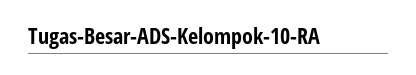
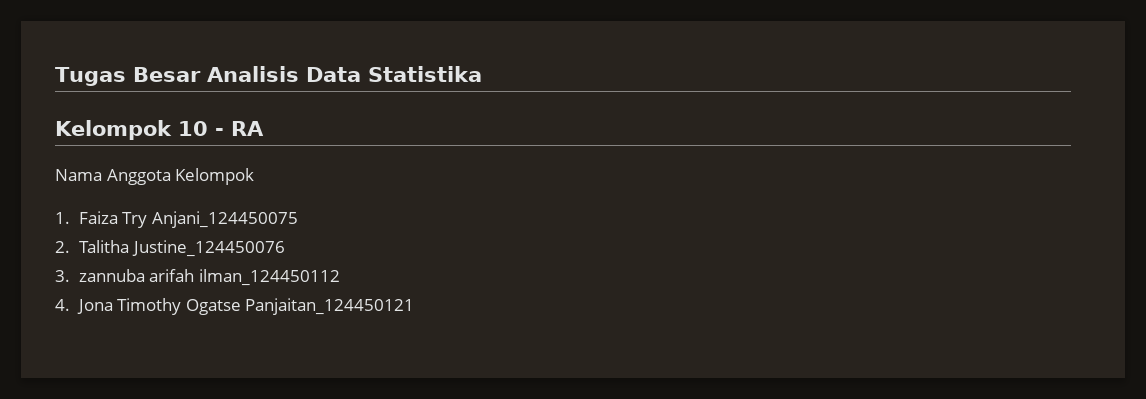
- Tugas-Besar-ADS-Kelompok-10-RA
+ Tugas Besar Analisis Data Statistika
+ Kelompok 10 - RA
+ Nama Anggota Kelompok
+ 1. Faiza Try Anjani_124450075
+ 2. Talitha Justine_124450076
+ 3. zannuba arifah ilman_124450112
+ 4. Jona Timothy Ogatse Panjaitan_124450121

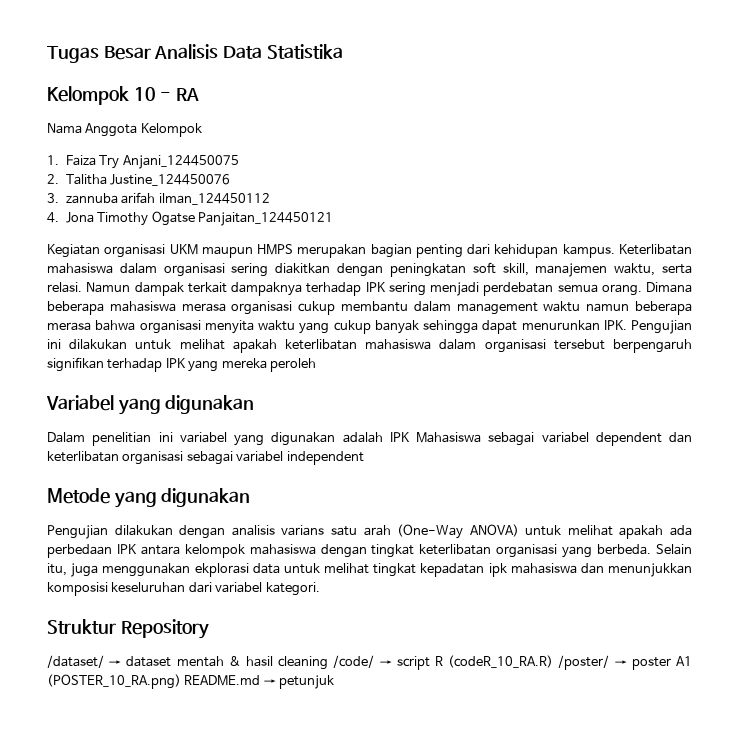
+ Kegiatan organisasi UKM maupun HMPS merupakan bagian penting dari kehidupan kampus. Keterlibatan mahasiswa dalam organisasi sering diakitkan dengan peningkatan soft skill, manajemen waktu, serta relasi. Namun dampak terkait dampaknya terhadap IPK sering menjadi perdebatan semua orang. Dimana beberapa mahasiswa merasa organisasi cukup membantu dalam management waktu namun beberapa merasa bahwa organisasi menyita waktu yang cukup banyak sehingga dapat menurunkan IPK. Pengujian ini dilakukan untuk melihat apakah keterlibatan mahasiswa dalam organisasi tersebut berpengaruh signifikan terhadap IPK yang mereka peroleh
+ Variabel yang digunakan
+ Dalam penelitian ini variabel yang digunakan adalah IPK Mahasiswa sebagai variabel dependent dan keterlibatan organisasi sebagai variabel independent
+ Metode yang digunakan
+ Pengujian dilakukan dengan analisis varians satu arah (One-Way ANOVA) untuk melihat apakah ada perbedaan IPK antara kelompok mahasiswa dengan tingkat keterlibatan organisasi yang berbeda. Selain itu, juga menggunakan ekplorasi data untuk melihat tingkat kepadatan ipk mahasiswa dan menunjukkan komposisi keseluruhan dari variabel kategori.
+ Struktur Repository
+ /dataset/ → dataset mentah & hasil cleaning /code/ → script R (codeR_10_RA.R) /poster/ → poster A1 (POSTER_10_RA.png) README.md → petunjuk

